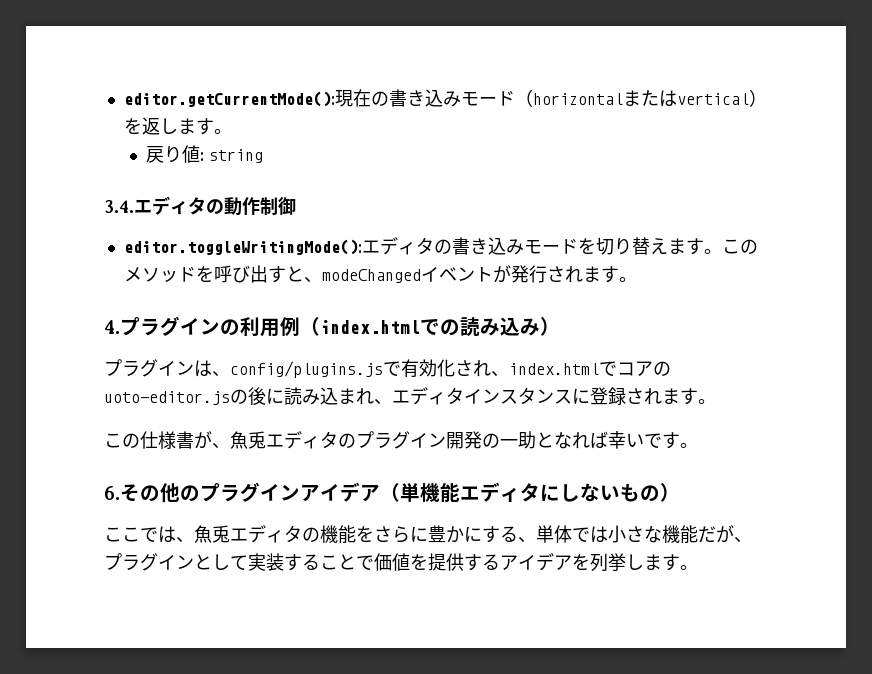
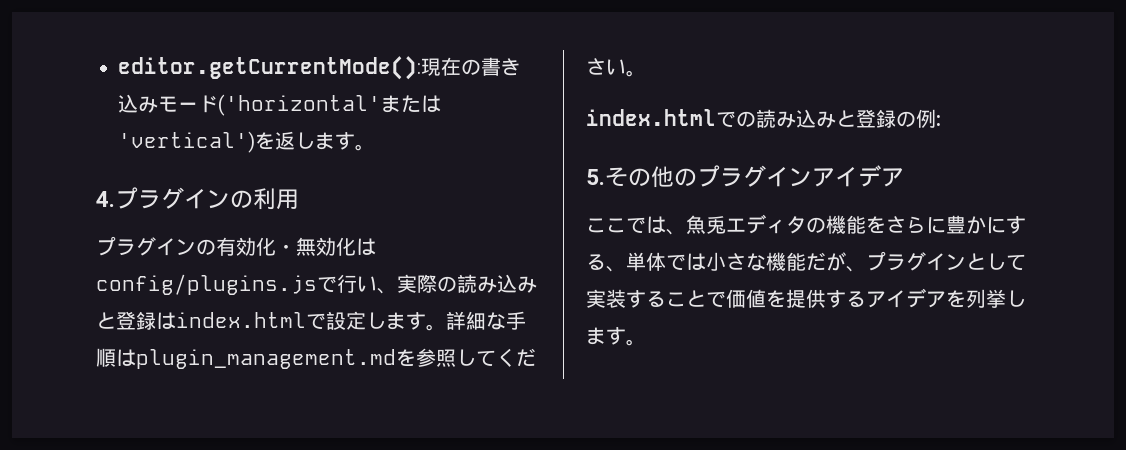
- editor.getCurrentMode():現在の書き込みモード（horizontalまたはvertical）を返します。
+ editor.getCurrentMode():現在の書き込みモード('horizontal'または'vertical')を返します。
- 戻り値: string
- 3.4.エディタの動作制御
- editor.toggleWritingMode():エディタの書き込みモードを切り替えます。このメソッドを呼び出すと、modeChangedイベントが発行されます。
- 4.プラグインの利用例（index.htmlでの読み込み）
- プラグインは、config/plugins.jsで有効化され、index.htmlでコアのuoto-editor.jsの後に読み込まれ、エディタインスタンスに登録されます。
- この仕様書が、魚兎エディタのプラグイン開発の一助となれば幸いです。
- 6.その他のプラグインアイデア（単機能エディタにしないもの）
+ 4.プラグインの利用
+ プラグインの有効化・無効化はconfig/plugins.jsで行い、実際の読み込みと登録はindex.htmlで設定します。詳細な手順はplugin_management.mdを参照してください。
+ index.htmlでの読み込みと登録の例:
+ 5.その他のプラグインアイデア

